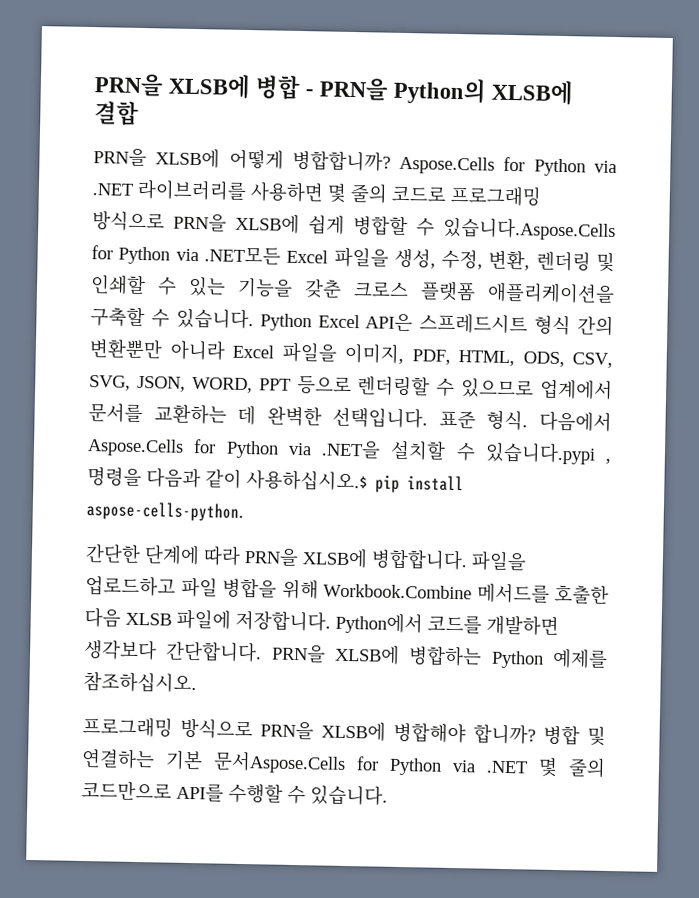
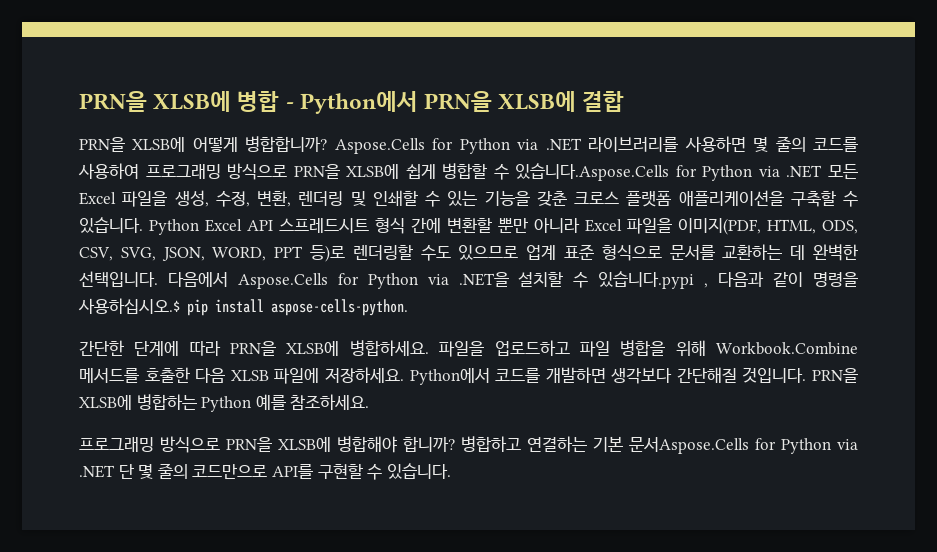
- PRN을 XLSB에 병합 - PRN을 Python의 XLSB에 결합
+ PRN을 XLSB에 병합 - Python에서 PRN을 XLSB에 결합
- Aspose.Cells for Python via .NET 라이브러리를 사용하면 몇 줄의 코드로 프로그래밍 방식으로 PRN을 XLSB에 쉽게 병합할 수 있습니다.Aspose.Cells for Python via .NET모든 Excel 파일을 생성, 수정, 변환, 렌더링 및 인쇄할 수 있는 기능을 갖춘 크로스 플랫폼 애플리케이션을 구축할 수 있습니다.
+ Aspose.Cells for Python via .NET 라이브러리를 사용하면 몇 줄의 코드를 사용하여 프로그래밍 방식으로 PRN을 XLSB에 쉽게 병합할 수 있습니다.Aspose.Cells for Python via .NET 모든 Excel 파일을 생성, 수정, 변환, 렌더링 및 인쇄할 수 있는 기능을 갖춘 크로스 플랫폼 애플리케이션을 구축할 수 있습니다.
- Python Excel API은 스프레드시트 형식 간의 변환뿐만 아니라 Excel 파일을 이미지, PDF, HTML, ODS, CSV, SVG, JSON, WORD, PPT 등으로 렌더링할 수 있으므로 업계에서 문서를 교환하는 데 완벽한 선택입니다.
+ Python Excel API 스프레드시트 형식 간에 변환할 뿐만 아니라 Excel 파일을 이미지(PDF, HTML, ODS, CSV, SVG, JSON, WORD, PPT 등)로 렌더링할 수도 있으므로 업계 표준 형식으로 문서를 교환하는 데 완벽한 선택입니다.
- 표준 형식.
- 다음에서 Aspose.Cells for Python via .NET을 설치할 수 있습니다.pypi , 명령을 다음과 같이 사용하십시오.$ pip install aspose-cells-python.
+ 다음에서 Aspose.Cells for Python via .NET을 설치할 수 있습니다.pypi , 다음과 같이 명령을 사용하십시오.$ pip install aspose-cells-python.
- 간단한 단계에 따라 PRN을 XLSB에 병합합니다.
+ 간단한 단계에 따라 PRN을 XLSB에 병합하세요.
- 파일을 업로드하고 파일 병합을 위해 Workbook.Combine 메서드를 호출한 다음 XLSB 파일에 저장합니다.
+ 파일을 업로드하고 파일 병합을 위해 Workbook.Combine 메서드를 호출한 다음 XLSB 파일에 저장하세요.
- Python에서 코드를 개발하면 생각보다 간단합니다.
+ Python에서 코드를 개발하면 생각보다 간단해질 것입니다.
- PRN을 XLSB에 병합하는 Python 예제를 참조하십시오.
+ PRN을 XLSB에 병합하는 Python 예를 참조하세요.
- 병합 및 연결하는 기본 문서Aspose.Cells for Python via .NET 몇 줄의 코드만으로 API를 수행할 수 있습니다.
+ 병합하고 연결하는 기본 문서Aspose.Cells for Python via .NET 단 몇 줄의 코드만으로 API를 구현할 수 있습니다.

